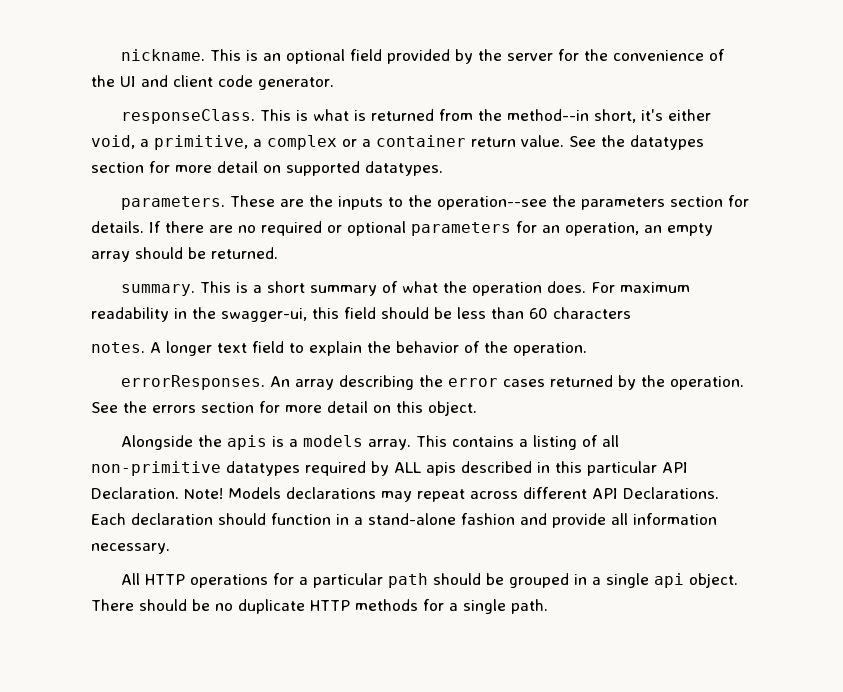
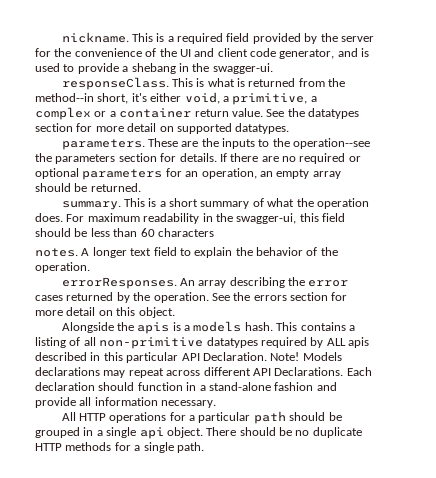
- This is an optional field provided by the server for the convenience of the UI and client code generator.
+ This is a required field provided by the server for the convenience of the UI and client code generator, and is used to provide a shebang in the swagger-ui.
- Alongside the apis is a models array.
+ Alongside the apis is a models hash.

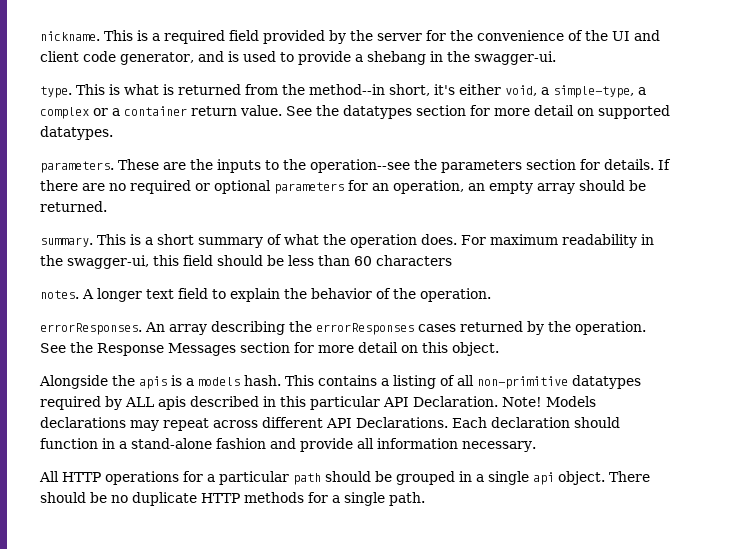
- responseClass.
+ type.
- This is what is returned from the method--in short, it's either void, a primitive, a complex or a container return value.
+ This is what is returned from the method--in short, it's either void, a simple-type, a complex or a container return value.
- An array describing the error cases returned by the operation.
+ An array describing the errorResponses cases returned by the operation.
- See the errors section for more detail on this object.
+ See the Response Messages section for more detail on this object.

